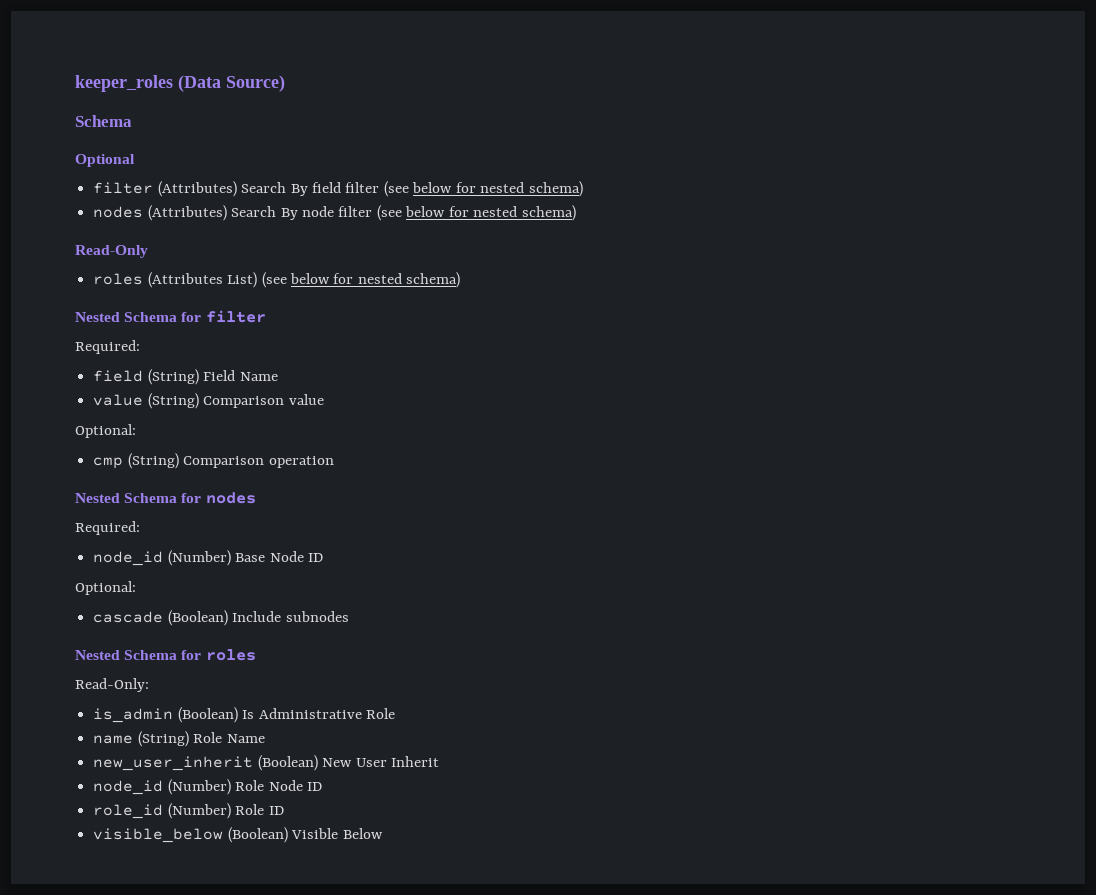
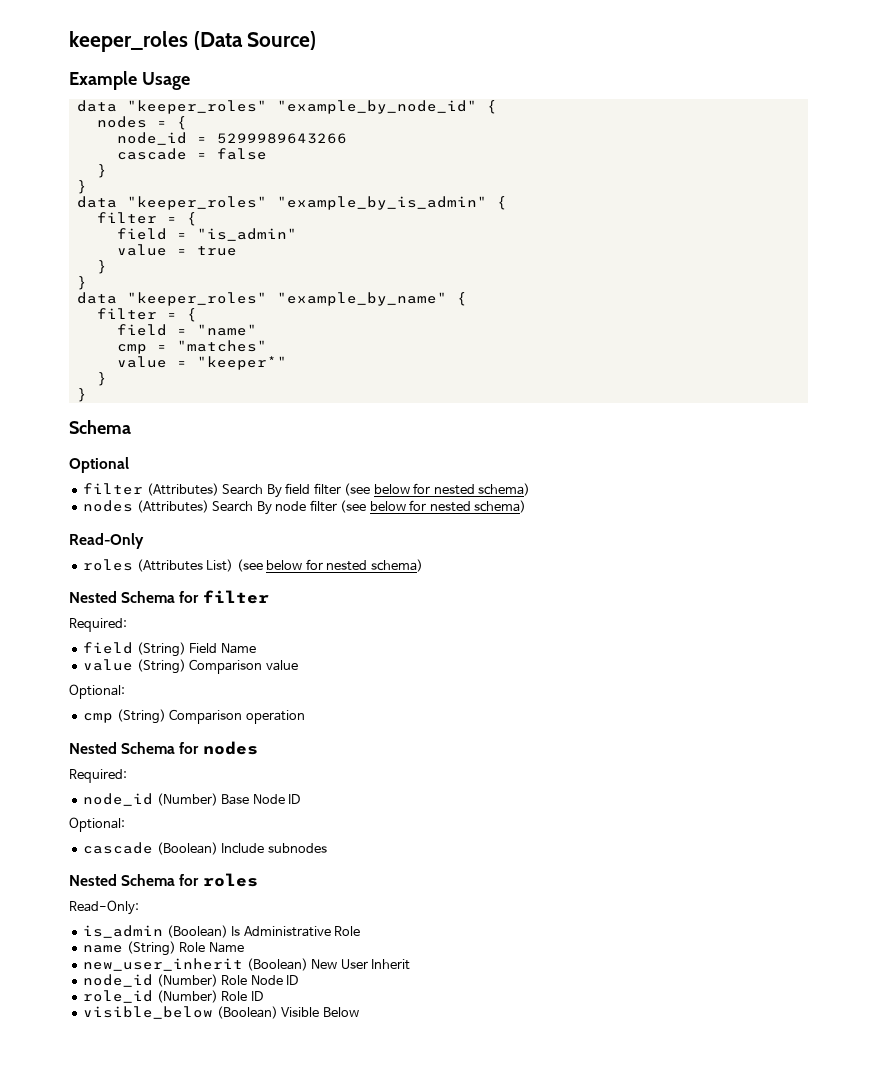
+ Example Usage
+ data "keeper_roles" "example_by_node_id" {
+ nodes = {
+ node_id = 5299989643266
+ cascade = false
+ }
+ }
+ data "keeper_roles" "example_by_is_admin" {
+ filter = {
+ field = "is_admin"
+ value = true
+ }
+ }
+ data "keeper_roles" "example_by_name" {
+ filter = {
+ field = "name"
+ cmp = "matches"
+ value = "keeper*"
+ }
+ }

